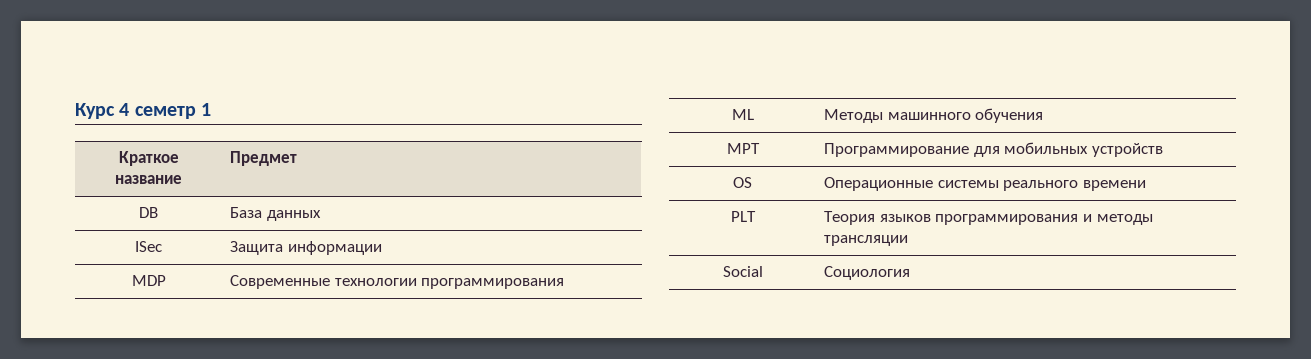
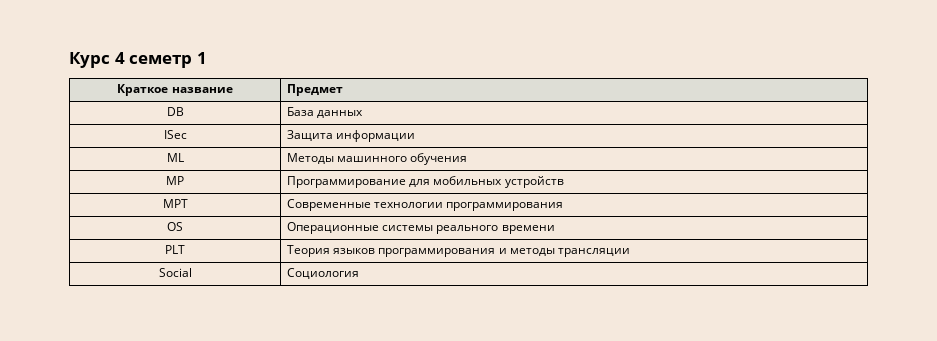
- MDP | Современные технологии программирования
- MPT | Программирование для мобильных устройств
+ MP | Программирование для мобильных устройств
+ MPT | Современные технологии программирования

